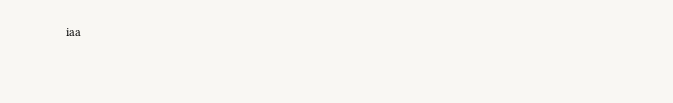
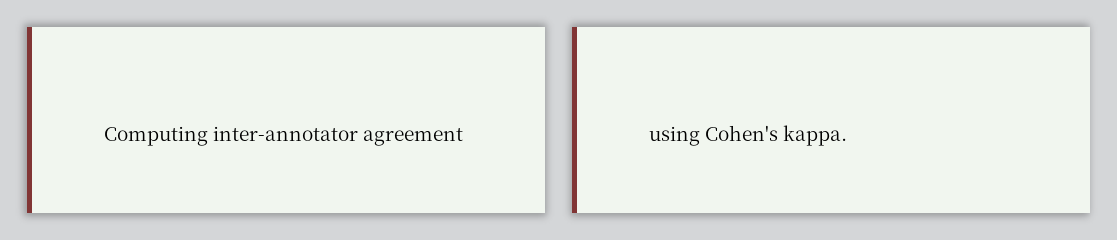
- iaa
+ Computing inter-annotator agreement using Cohen's kappa.

